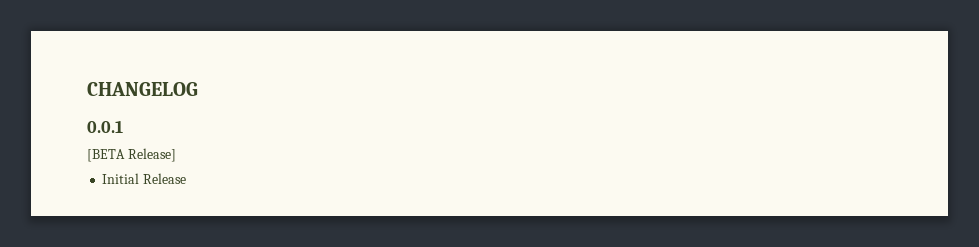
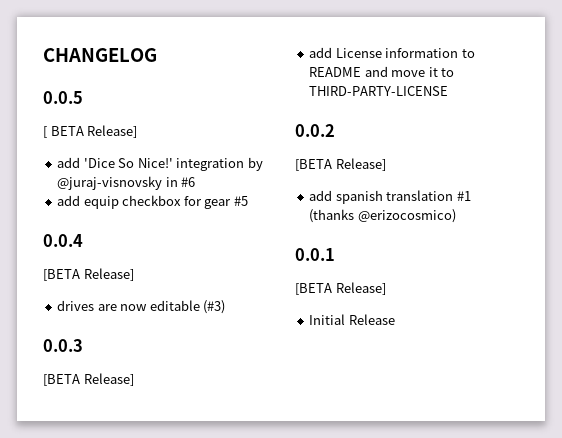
+ 0.0.5
+ [ BETA Release]
+ add 'Dice So Nice!' integration by @juraj-visnovsky in #6
+ add equip checkbox for gear #5
+ 0.0.4
+ [BETA Release]
+ drives are now editable (#3)
+ 0.0.3
+ [BETA Release]
+ add License information to README and move it to THIRD-PARTY-LICENSE
+ 0.0.2
+ [BETA Release]
+ add spanish translation #1 (thanks @erizocosmico)

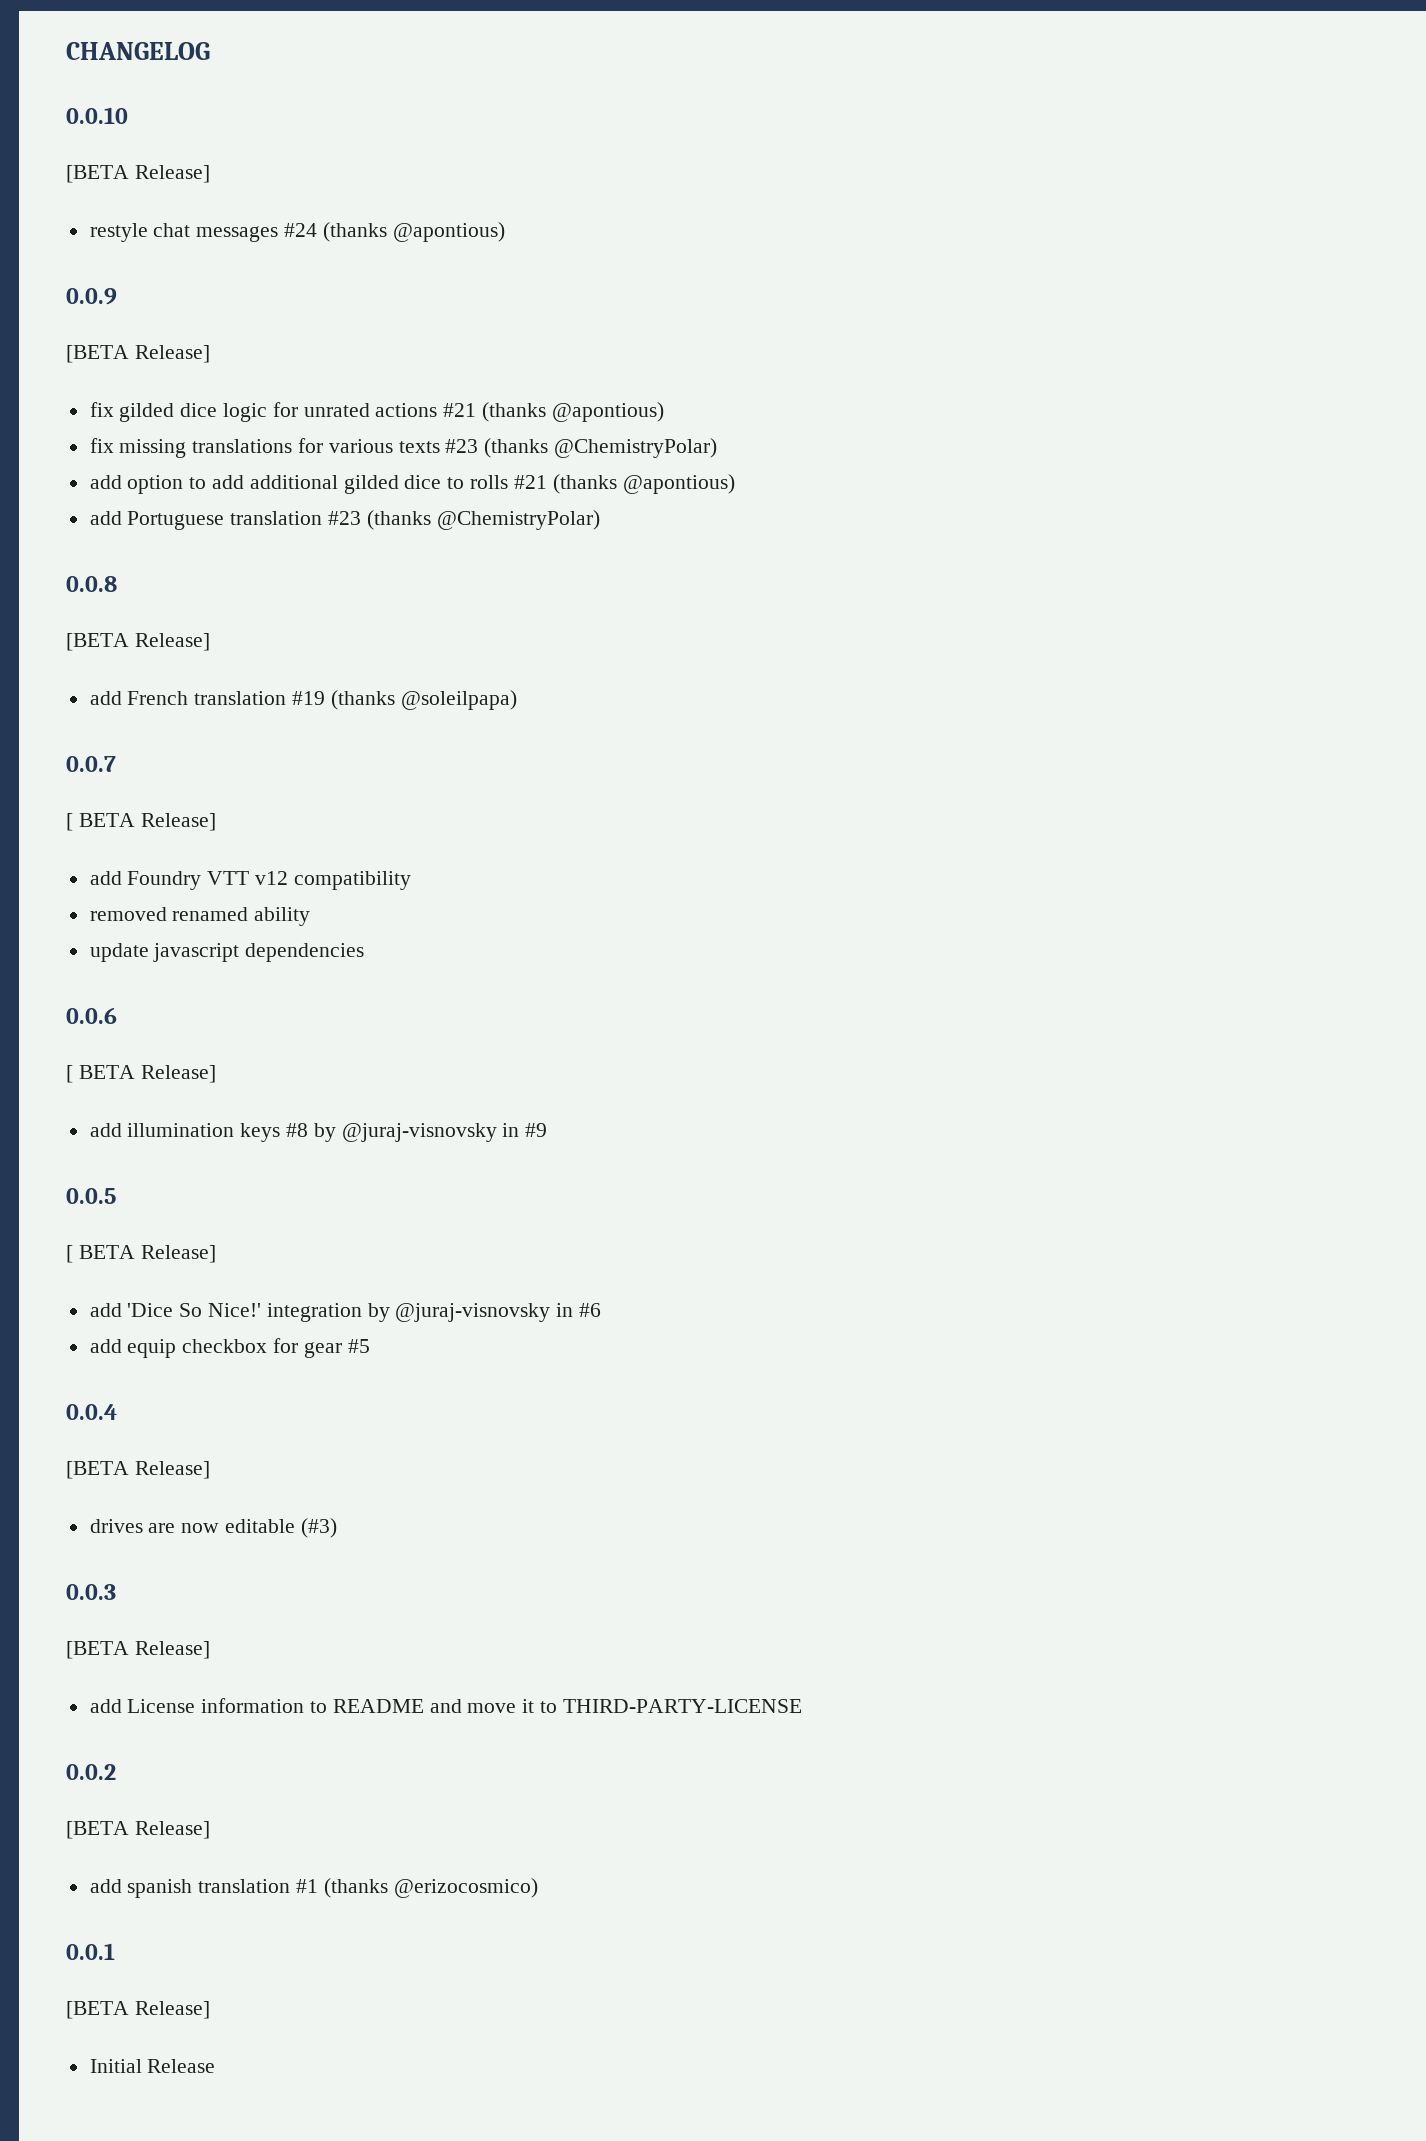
+ 0.0.10
+ [BETA Release]
+ restyle chat messages #24 (thanks @apontious)
+ 0.0.9
+ [BETA Release]
+ fix gilded dice logic for unrated actions #21 (thanks @apontious)
+ fix missing translations for various texts #23 (thanks @ChemistryPolar)
+ add option to add additional gilded dice to rolls #21 (thanks @apontious)
+ add Portuguese translation #23 (thanks @ChemistryPolar)
+ 0.0.8
+ [BETA Release]
+ add French translation #19 (thanks @soleilpapa)
+ 0.0.7
+ [ BETA Release]
+ add Foundry VTT v12 compatibility
+ removed renamed ability
+ update javascript dependencies
+ 0.0.6
+ [ BETA Release]
+ add illumination keys #8 by @juraj-visnovsky in #9

